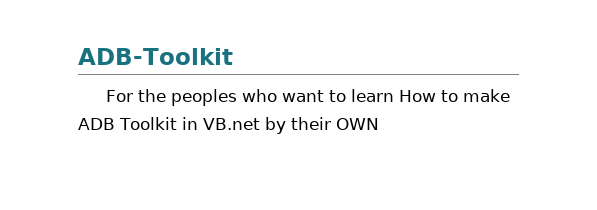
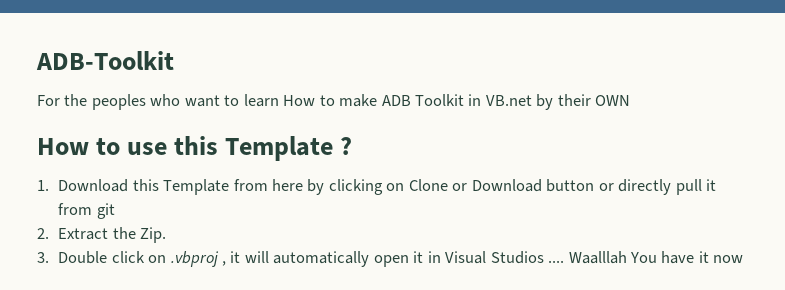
+ How to use this Template ?
+ 1. Download this Template from here by clicking on Clone or Download button or directly pull it from git
+ 2. Extract the Zip.
+ 3. Double click on .vbproj , it will automatically open it in Visual Studios .... Waalllah You have it now

